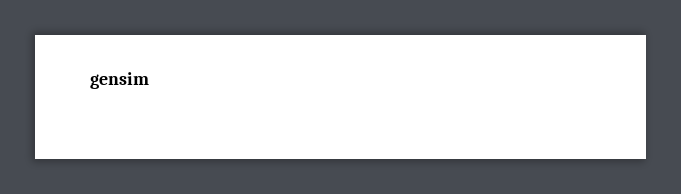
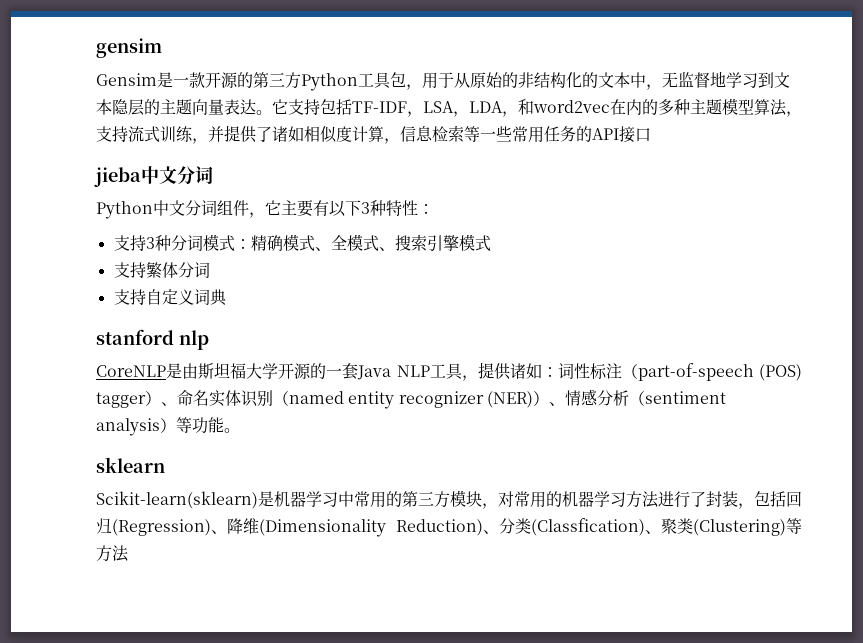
+ Gensim是一款开源的第三方Python工具包，用于从原始的非结构化的文本中，无监督地学习到文本隐层的主题向量表达。它支持包括TF-IDF，LSA，LDA，和word2vec在内的多种主题模型算法，支持流式训练，并提供了诸如相似度计算，信息检索等一些常用任务的API接口
+ jieba中文分词
+ Python中文分词组件，它主要有以下3种特性：
+ 支持3种分词模式：精确模式、全模式、搜索引擎模式
+ 支持繁体分词
+ 支持自定义词典
+ stanford nlp
+ CoreNLP是由斯坦福大学开源的一套Java NLP工具，提供诸如：词性标注（part-of-speech (POS) tagger）、命名实体识别（named entity recognizer (NER)）、情感分析（sentiment analysis）等功能。
+ sklearn
+ Scikit-learn(sklearn)是机器学习中常用的第三方模块，对常用的机器学习方法进行了封装，包括回归(Regression)、降维(Dimensionality Reduction)、分类(Classfication)、聚类(Clustering)等方法

